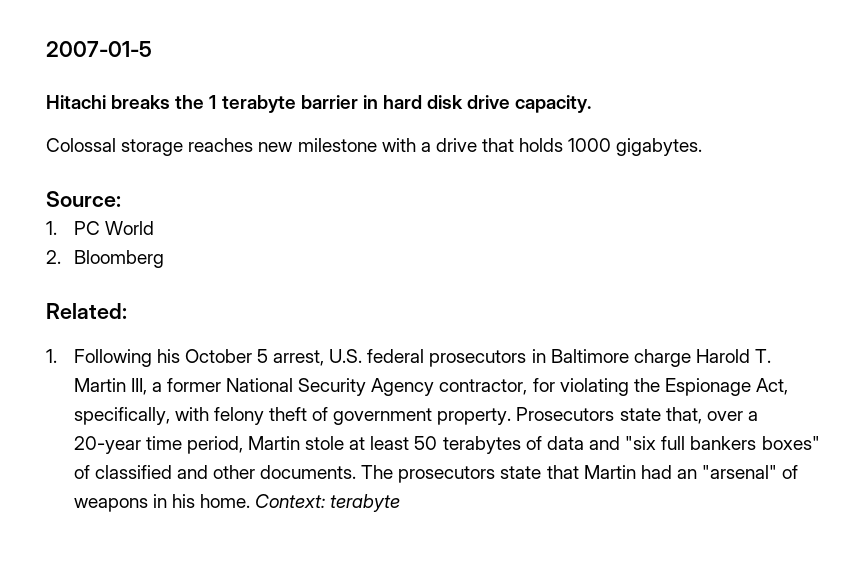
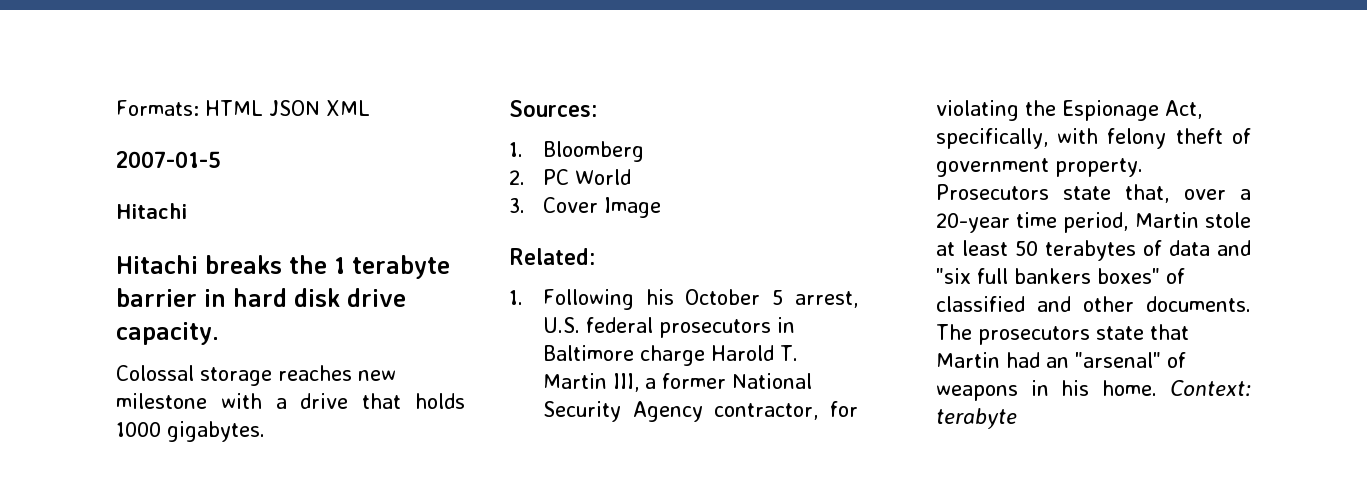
+ Formats: HTML JSON XML
  2007-01-5
+ Hitachi
- Source:
- 1. PC World
+ Sources:
+ 1. Bloomberg
+ 2. PC World
- 2. Bloomberg
+ 3. Cover Image

